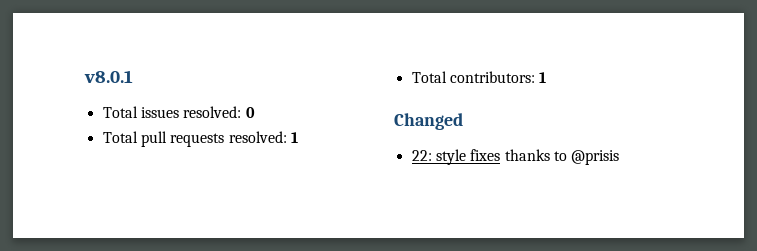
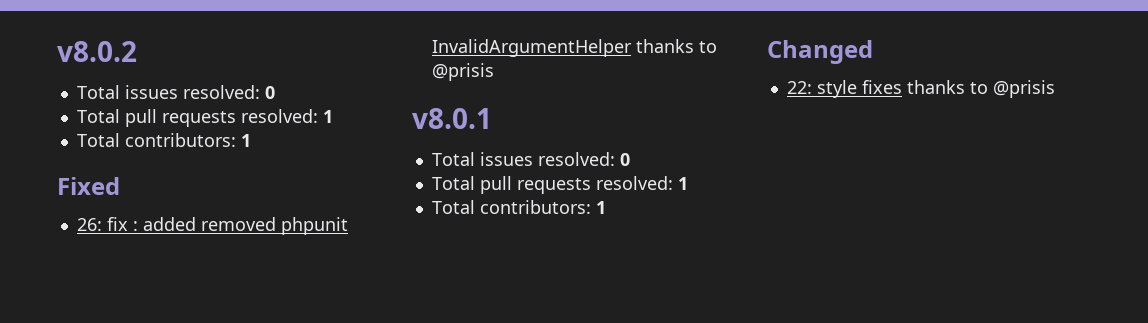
+ v8.0.2
+ Total issues resolved: 0
+ Total pull requests resolved: 1
+ Total contributors: 1
+ Fixed
+ 26: fix : added removed phpunit InvalidArgumentHelper thanks to @prisis

